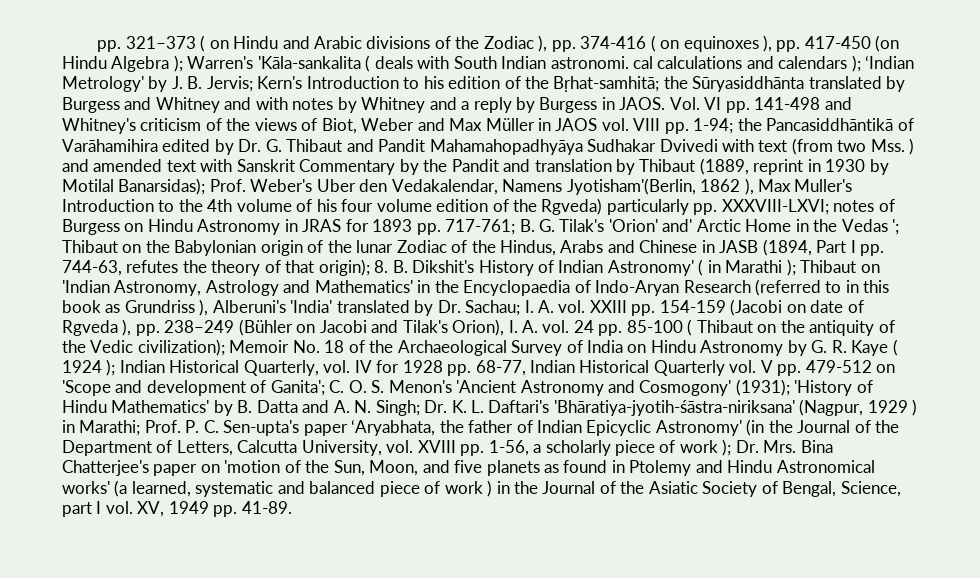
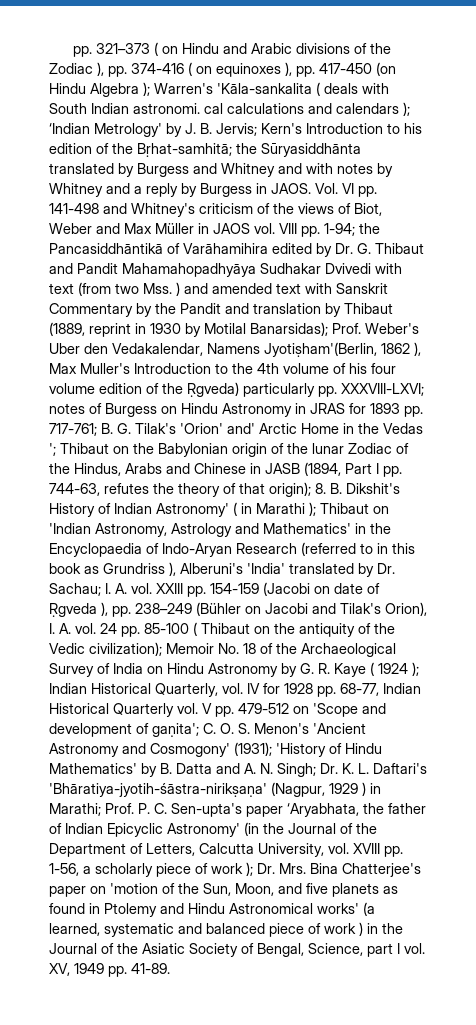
- Prof. Weber's Uber den Vedakalendar, Namens Jyotisham'(Berlin, 1862 ), Max Muller's Introduction to the 4th volume of his four volume edition of the Rgveda) particularly pp. XXXVIII-LXVI;
+ Prof. Weber's Uber den Vedakalendar, Namens Jyotiṣham'(Berlin, 1862 ), Max Muller's Introduction to the 4th volume of his four volume edition of the Ṛgveda) particularly pp. XXXVIII-LXVI;
- I. A. vol. XXIII pp. 154-159 (Jacobi on date of Rgveda ), pp. 238–249 (Bühler on Jacobi and Tilak's Orion), I. A. vol. 24 pp. 85-100 ( Thibaut on the antiquity of the Vedic civilization);
+ I. A. vol. XXIII pp. 154-159 (Jacobi on date of Ṛgveda ), pp. 238–249 (Bühler on Jacobi and Tilak's Orion), I. A. vol. 24 pp. 85-100 ( Thibaut on the antiquity of the Vedic civilization);
- Indian Historical Quarterly, vol. IV for 1928 pp. 68-77, Indian Historical Quarterly vol. V pp. 479-512 on 'Scope and development of Ganita';
+ Indian Historical Quarterly, vol. IV for 1928 pp. 68-77, Indian Historical Quarterly vol. V pp. 479-512 on 'Scope and development of gaṇita';
- Dr. K. L. Daftari's 'Bhāratiya-jyotih-śāstra-niriksana' (Nagpur, 1929 ) in Marathi;
+ Dr. K. L. Daftari's 'Bhāratiya-jyotih-śāstra-nirikṣaṇa' (Nagpur, 1929 ) in Marathi;

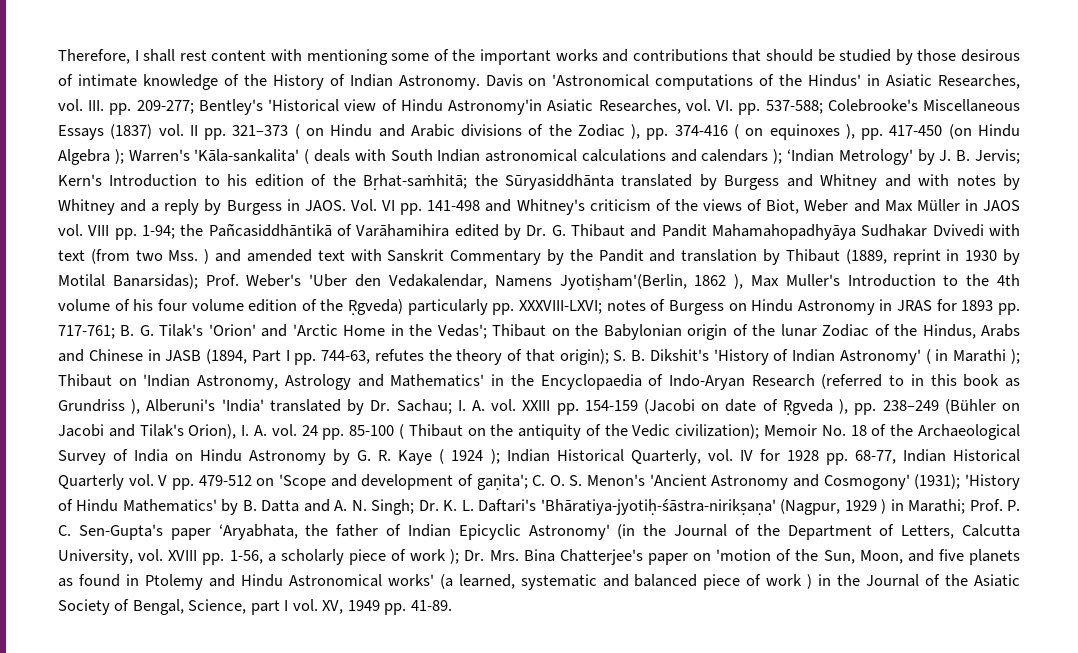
- pp. 321–373 ( on Hindu and Arabic divisions of the Zodiac ), pp. 374-416 ( on equinoxes ), pp. 417-450 (on Hindu Algebra );
+ Therefore, I shall rest content with mentioning some of the important works and contributions that should be studied by those desirous of intimate knowledge of the History of Indian Astronomy. Davis on 'Astronomical computations of the Hindus' in Asiatic Researches, vol. III. pp. 209-277; Bentley's 'Historical view of Hindu Astronomy'in Asiatic Researches, vol. VI. pp. 537-588; Colebrooke's Miscellaneous Essays (1837) vol. II pp. 321–373 ( on Hindu and Arabic divisions of the Zodiac ), pp. 374-416 ( on equinoxes ), pp. 417-450 (on Hindu Algebra );
- Warren's 'Kāla-sankalita ( deals with South Indian astronomi. cal calculations and calendars );
+ Warren's 'Kāla-sankalita' ( deals with South Indian astronomical calculations and calendars );
- Kern's Introduction to his edition of the Bṛhat-samhitā;
+ Kern's Introduction to his edition of the Bṛhat-saṁhitā;
- the Pancasiddhāntikā of Varāhamihira edited by Dr. G. Thibaut and Pandit Mahamahopadhyāya Sudhakar Dvivedi with text (from two Mss. ) and amended text with Sanskrit Commentary by the Pandit and translation by Thibaut (1889, reprint in 1930 by Motilal Banarsidas);
+ the Pañcasiddhāntikā of Varāhamihira edited by Dr. G. Thibaut and Pandit Mahamahopadhyāya Sudhakar Dvivedi with text (from two Mss. ) and amended text with Sanskrit Commentary by the Pandit and translation by Thibaut (1889, reprint in 1930 by Motilal Banarsidas);
- Prof. Weber's Uber den Vedakalendar, Namens Jyotiṣham'(Berlin, 1862 ), Max Muller's Introduction to the 4th volume of his four volume edition of the Ṛgveda) particularly pp. XXXVIII-LXVI;
+ Prof. Weber's 'Uber den Vedakalendar, Namens Jyotiṣham'(Berlin, 1862 ), Max Muller's Introduction to the 4th volume of his four volume edition of the Ṛgveda) particularly pp. XXXVIII-LXVI;
- B. G. Tilak's 'Orion' and' Arctic Home in the Vedas ';
+ B. G. Tilak's 'Orion' and 'Arctic Home in the Vedas';
- 8. B. Dikshit's History of Indian Astronomy' ( in Marathi );
+ S. B. Dikshit's 'History of Indian Astronomy' ( in Marathi );
- Dr. K. L. Daftari's 'Bhāratiya-jyotih-śāstra-nirikṣaṇa' (Nagpur, 1929 ) in Marathi;
+ Dr. K. L. Daftari's 'Bhāratiya-jyotiḥ-śāstra-nirikṣaṇa' (Nagpur, 1929 ) in Marathi;
- Prof. P. C. Sen-upta's paper ‘Aryabhata, the father of Indian Epicyclic Astronomy' (in the Journal of the Department of Letters, Calcutta University, vol. XVIII pp. 1-56, a scholarly piece of work );
+ Prof. P. C. Sen-Gupta's paper ‘Aryabhata, the father of Indian Epicyclic Astronomy' (in the Journal of the Department of Letters, Calcutta University, vol. XVIII pp. 1-56, a scholarly piece of work );

